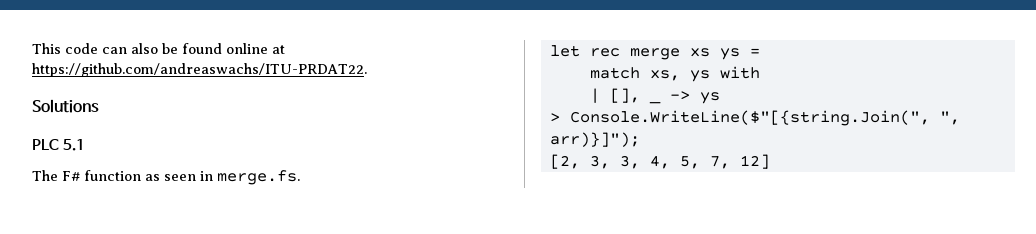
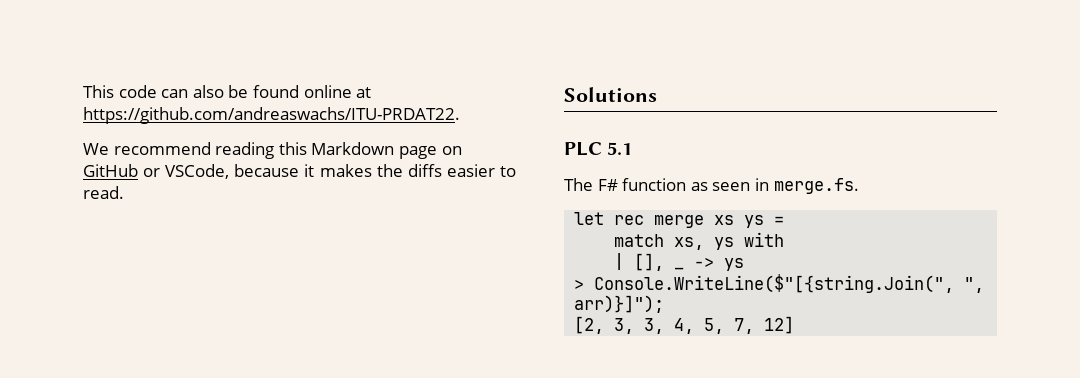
+ We recommend reading this Markdown page on GitHub or VSCode, because it makes the diffs easier to read.

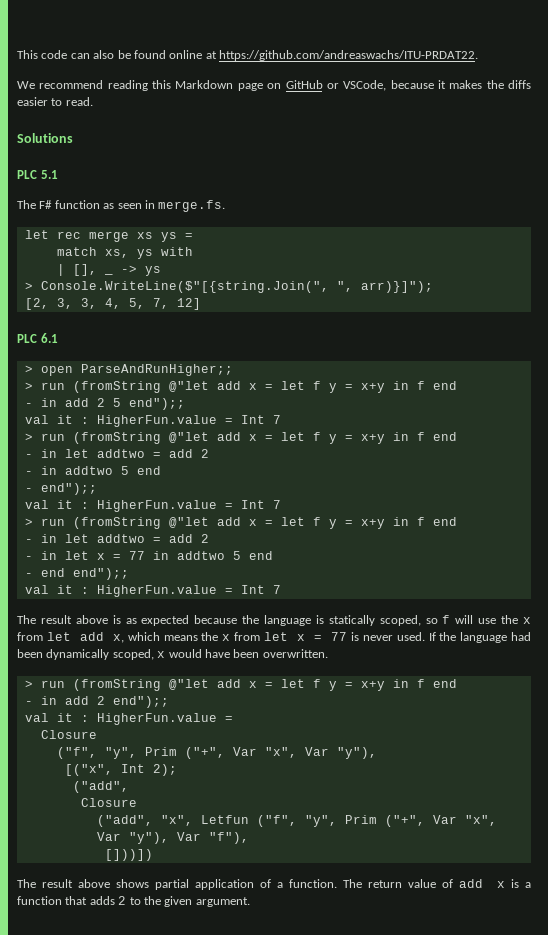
+ PLC 6.1
+ > open ParseAndRunHigher;;
+ > run (fromString @"let add x = let f y = x+y in f end
+ - in add 2 5 end");;
+ val it : HigherFun.value = Int 7
+ > run (fromString @"let add x = let f y = x+y in f end
+ - in let addtwo = add 2
+ - in addtwo 5 end
+ - end");;
+ val it : HigherFun.value = Int 7
+ > run (fromString @"let add x = let f y = x+y in f end
+ - in let addtwo = add 2
+ - in let x = 77 in addtwo 5 end
+ - end end");;
+ val it : HigherFun.value = Int 7
+ The result above is as expected because the language is statically scoped, so f will use the x from let add x, which means the x from let x = 77 is never used. If the language had been dynamically scoped, x would have been overwritten.
+ > run (fromString @"let add x = let f y = x+y in f end
+ - in add 2 end");;
+ val it : HigherFun.value =
+ Closure
+ ("f", "y", Prim ("+", Var "x", Var "y"),
+ [("x", Int 2);
+ ("add",
+ Closure
+ ("add", "x", Letfun ("f", "y", Prim ("+", Var "x", Var "y"), Var "f"),
+ []))])
+ The result above shows partial application of a function. The return value of add x is a function that adds 2 to the given argument.

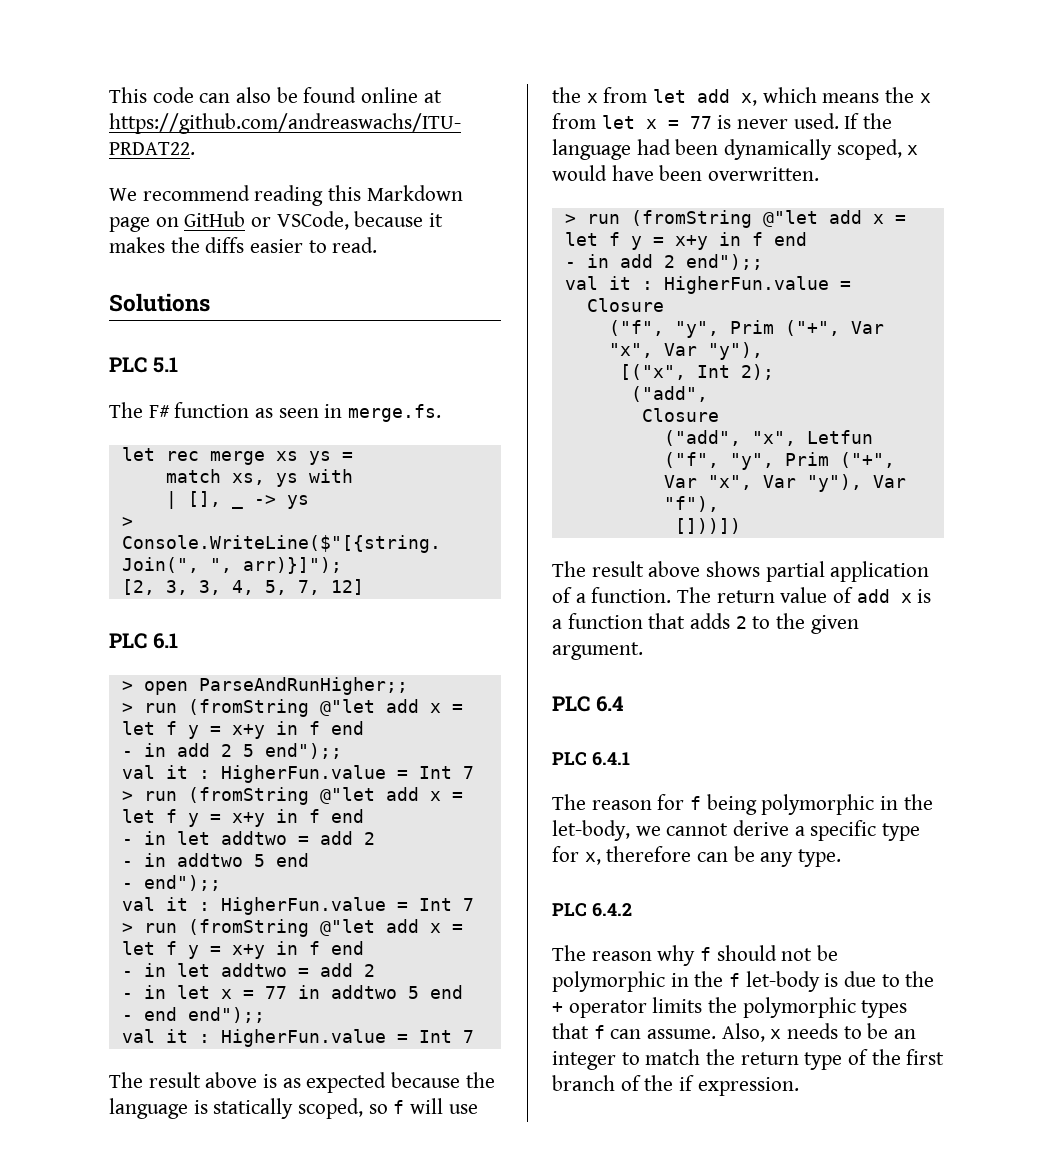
+ PLC 6.4
+ PLC 6.4.1
+ The reason for f being polymorphic in the let-body, we cannot derive a specific type for x, therefore can be any type.
+ PLC 6.4.2
+ The reason why f should not be polymorphic in the f let-body is due to the + operator limits the polymorphic types that f can assume. Also, x needs to be an integer to match the return type of the first branch of the if expression.

